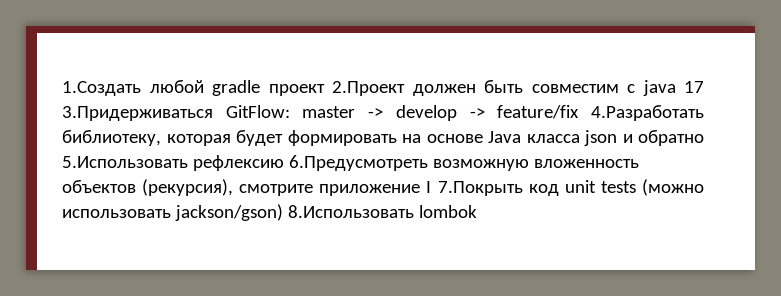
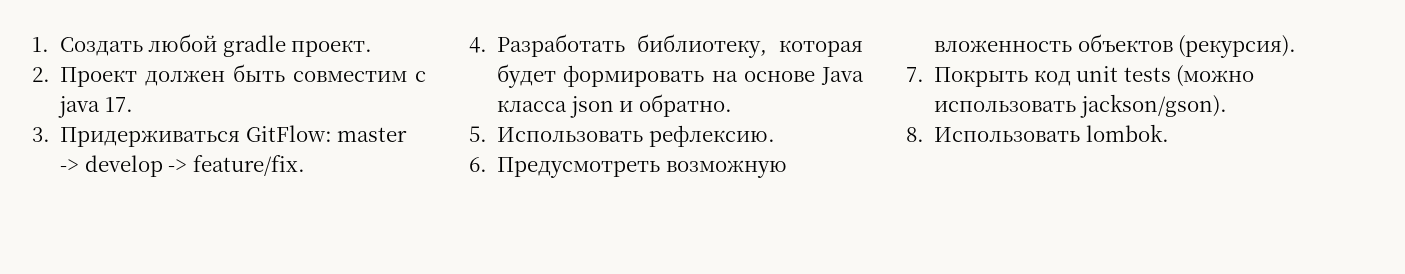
- 1.Создать любой gradle проект 2.Проект должен быть совместим с java 17 3.Придерживаться GitFlow: master -> develop -> feature/fix 4.Разработать библиотеку, которая будет формировать на основе Java класса json и обратно 5.Использовать рефлексию 6.Предусмотреть возможную вложенность объектов (рекурсия), смотрите приложение I 7.Покрыть код unit tests (можно использовать jackson/gson) 8.Использовать lombok
+ 1. Создать любой gradle проект.
+ 2. Проект должен быть совместим с java 17.
+ 3. Придерживаться GitFlow: master -> develop -> feature/fix.
+ 4. Разработать библиотеку, которая будет формировать на основе Java класса json и обратно.
+ 5. Использовать рефлексию.
+ 6. Предусмотреть возможную вложенность объектов (рекурсия).
+ 7. Покрыть код unit tests (можно использовать jackson/gson).
+ 8. Использовать lombok.

